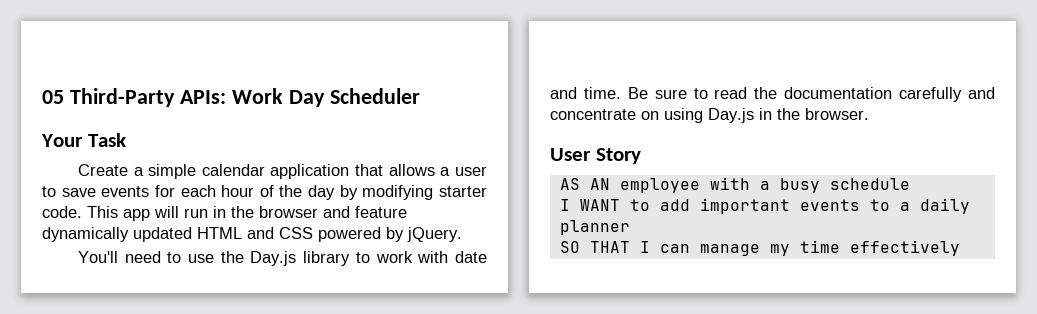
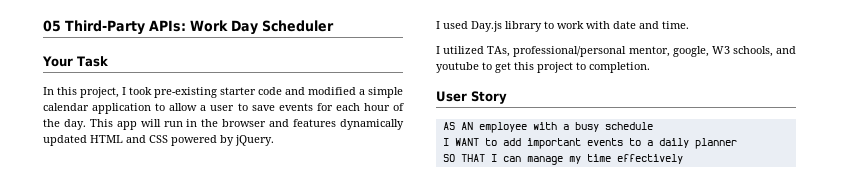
- Create a simple calendar application that allows a user to save events for each hour of the day by modifying starter code.
+ In this project, I took pre-existing starter code and modified a simple calendar application to allow a user to save events for each hour of the day.
- This app will run in the browser and feature dynamically updated HTML and CSS powered by jQuery.
+ This app will run in the browser and features dynamically updated HTML and CSS powered by jQuery.
- You'll need to use the Day.js library to work with date and time. Be sure to read the documentation carefully and concentrate on using Day.js in the browser.
+ I used Day.js library to work with date and time.
+ I utilized TAs, professional/personal mentor, google, W3 schools, and youtube to get this project to completion.

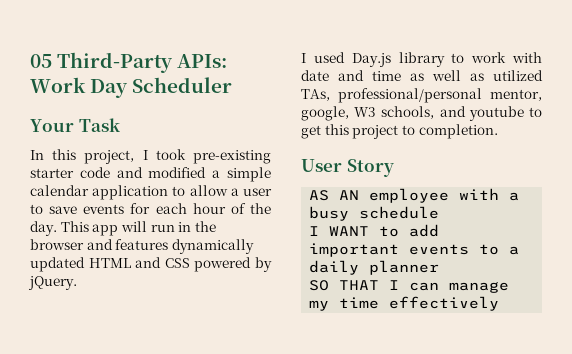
- I used Day.js library to work with date and time.
- I utilized TAs, professional/personal mentor, google, W3 schools, and youtube to get this project to completion.
+ I used Day.js library to work with date and time as well as utilized TAs, professional/personal mentor, google, W3 schools, and youtube to get this project to completion.

